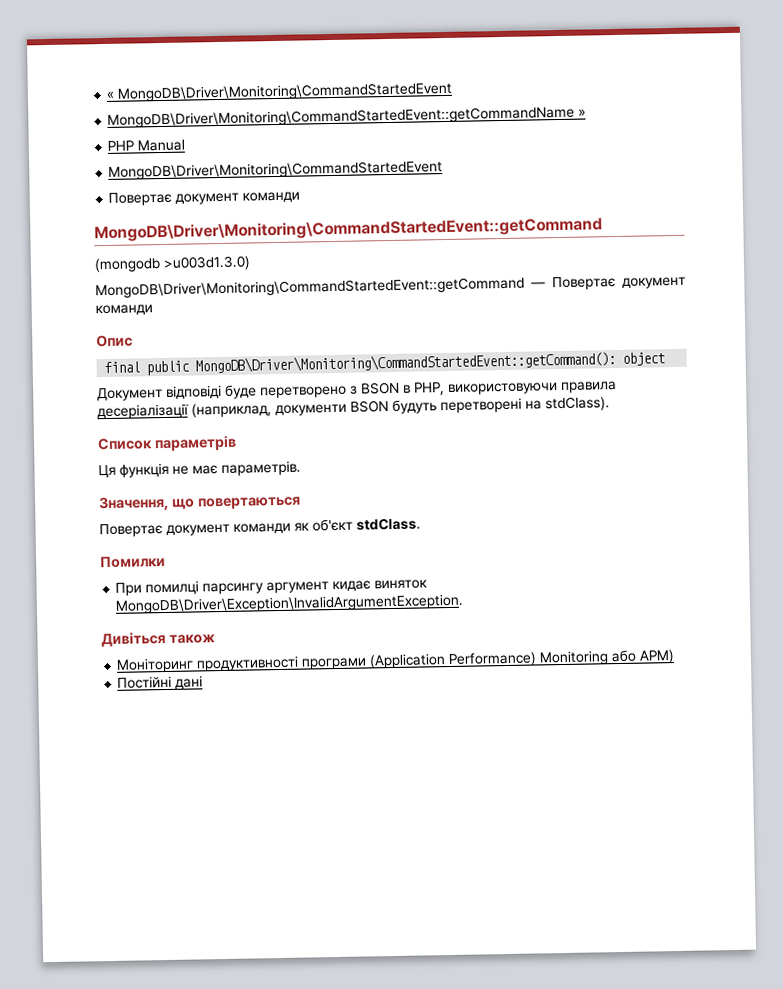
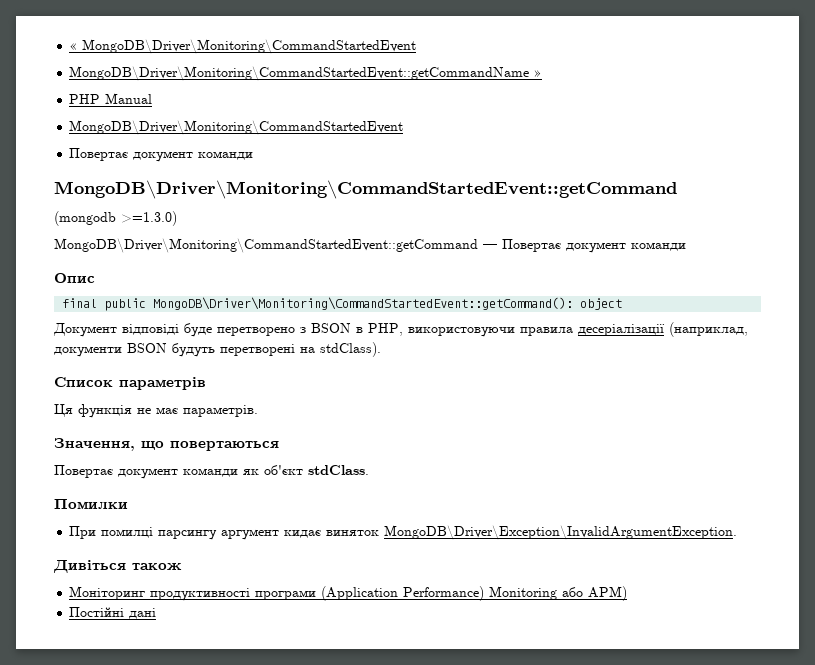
- (mongodb >u003d1.3.0)
+ (mongodb >=1.3.0)

